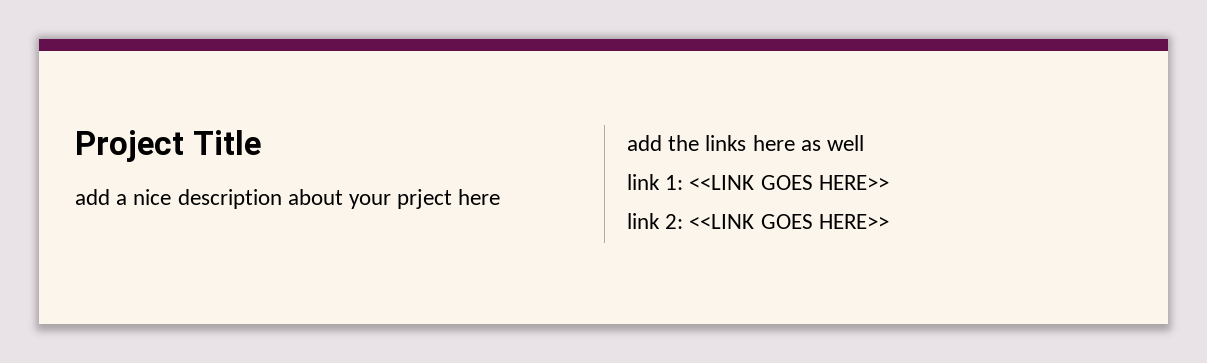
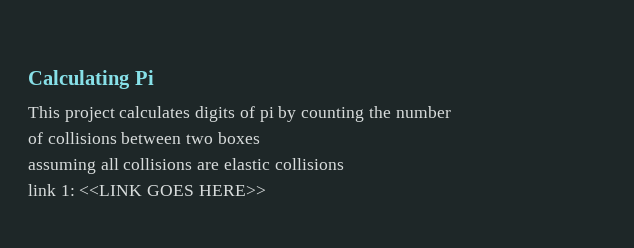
- Project Title
- add a nice description about your prject here
- add the links here as well
+ Calculating Pi
+ This project calculates digits of pi by counting the number
+ of collisions between two boxes
+ assuming all collisions are elastic collisions
- link 2: <<LINK GOES HERE>>

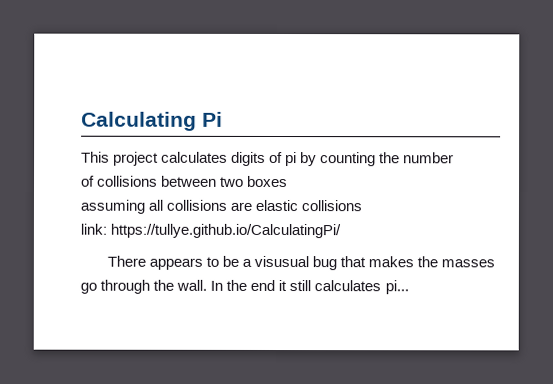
- link 1: <<LINK GOES HERE>>
+ link: https://tullye.github.io/CalculatingPi/
+ There appears to be a visusual bug that makes the masses go through the wall. In the end it still calculates pi...

